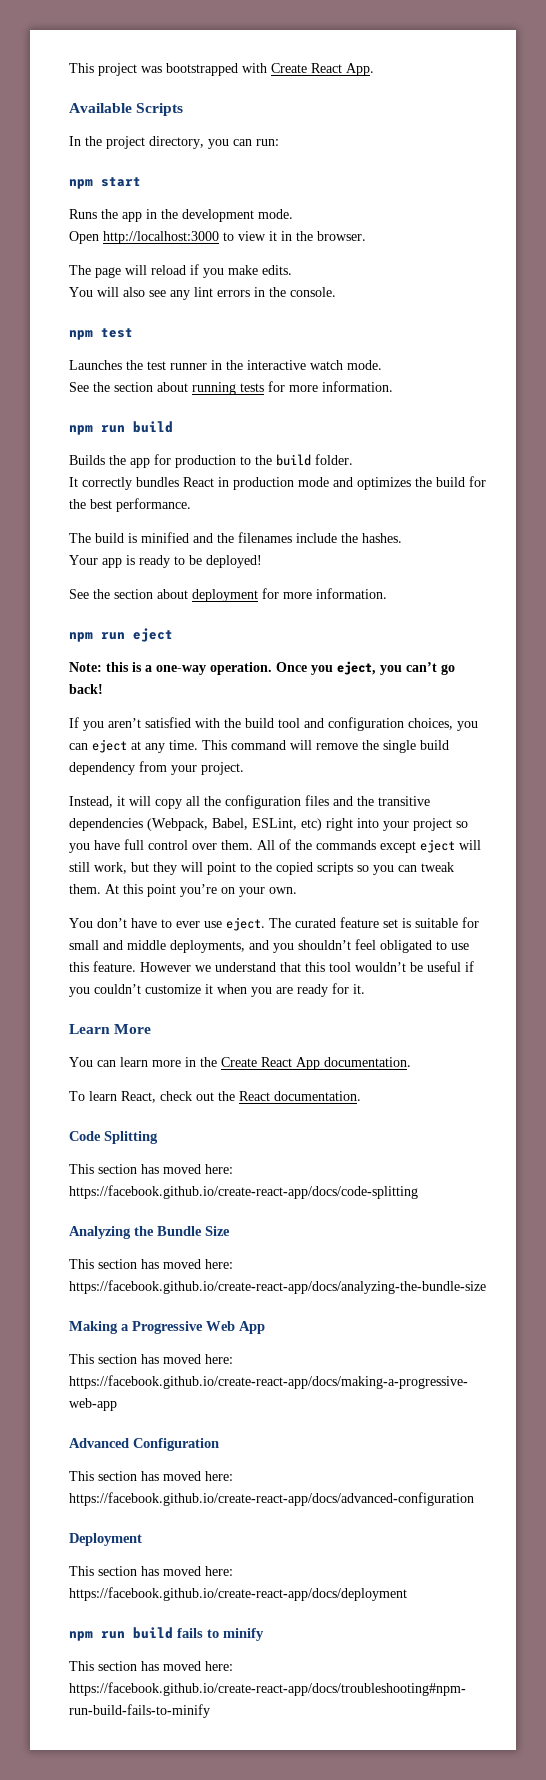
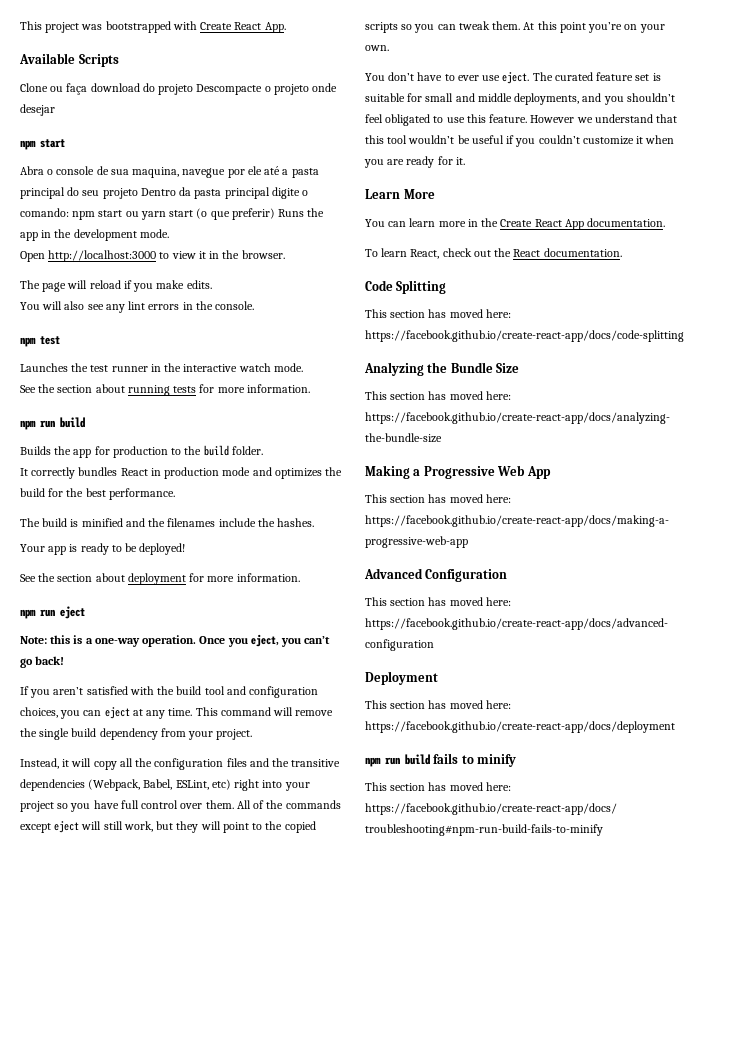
- In the project directory, you can run:
+ Clone ou faça download do projeto Descompacte o projeto onde desejar
  npm start
- Runs the app in the development mode.
+ Abra o console de sua maquina, navegue por ele até a pasta principal do seu projeto Dentro da pasta principal digite o comando: npm start ou yarn start (o que preferir) Runs the app in the development mode.

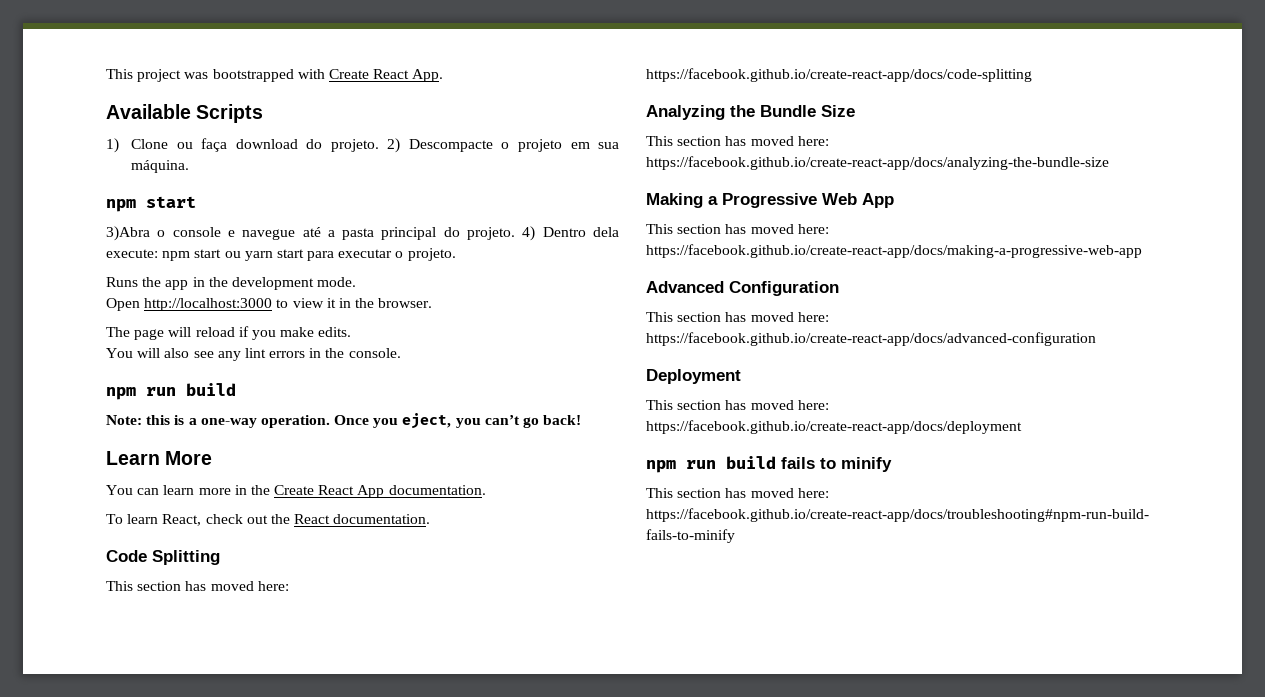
- Clone ou faça download do projeto Descompacte o projeto onde desejar
+ 1) Clone ou faça download do projeto. 2) Descompacte o projeto em sua máquina.
- Abra o console de sua maquina, navegue por ele até a pasta principal do seu projeto Dentro da pasta principal digite o comando: npm start ou yarn start (o que preferir) Runs the app in the development mode.
+ 3)Abra o console e navegue até a pasta principal do projeto. 4) Dentro dela execute: npm start ou yarn start para executar o projeto.
+ Runs the app in the development mode.
  You will also see any lint errors in the console.
- npm test
- Launches the test runner in the interactive watch mode.
- See the section about running tests for more information.
  npm run build
- Builds the app for production to the build folder.
- It correctly bundles React in production mode and optimizes the build for the best performance.
- The build is minified and the filenames include the hashes.
- Your app is ready to be deployed!
- See the section about deployment for more information.
- npm run eject
- If you aren’t satisfied with the build tool and configuration choices, you can eject at any time. This command will remove the single build dependency from your project.
- Instead, it will copy all the configuration files and the transitive dependencies (Webpack, Babel, ESLint, etc) right into your project so you have full control over them. All of the commands except eject will still work, but they will point to the copied scripts so you can tweak them. At this point you’re on your own.
- You don’t have to ever use eject. The curated feature set is suitable for small and middle deployments, and you shouldn’t feel obligated to use this feature. However we understand that this tool wouldn’t be useful if you couldn’t customize it when you are ready for it.

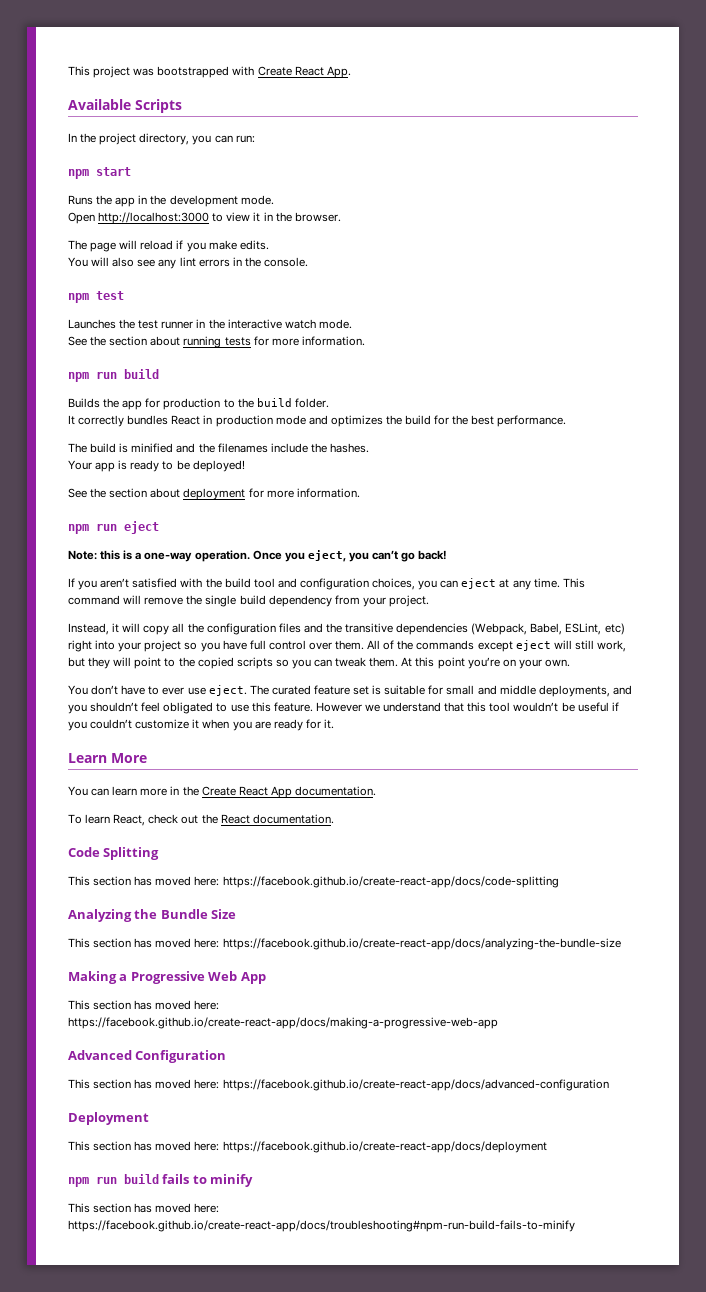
- 1) Clone ou faça download do projeto. 2) Descompacte o projeto em sua máquina.
+ In the project directory, you can run:
  npm start
- 3)Abra o console e navegue até a pasta principal do projeto. 4) Dentro dela execute: npm start ou yarn start para executar o projeto.
  You will also see any lint errors in the console.
+ npm test
+ Launches the test runner in the interactive watch mode.
+ See the section about running tests for more information.
  npm run build
+ Builds the app for production to the build folder.
+ It correctly bundles React in production mode and optimizes the build for the best performance.
+ The build is minified and the filenames include the hashes.
+ Your app is ready to be deployed!
+ See the section about deployment for more information.
+ npm run eject
+ If you aren’t satisfied with the build tool and configuration choices, you can eject at any time. This command will remove the single build dependency from your project.
+ Instead, it will copy all the configuration files and the transitive dependencies (Webpack, Babel, ESLint, etc) right into your project so you have full control over them. All of the commands except eject will still work, but they will point to the copied scripts so you can tweak them. At this point you’re on your own.
+ You don’t have to ever use eject. The curated feature set is suitable for small and middle deployments, and you shouldn’t feel obligated to use this feature. However we understand that this tool wouldn’t be useful if you couldn’t customize it when you are ready for it.

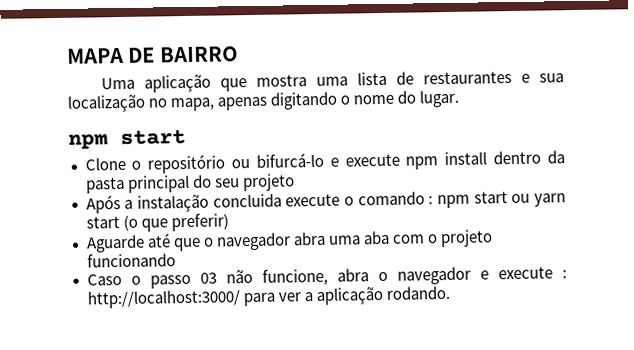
- This project was bootstrapped with Create React App.
- Available Scripts
- In the project directory, you can run:
+ MAPA DE BAIRRO
+ Uma aplicação que mostra uma lista de restaurantes e sua localização no mapa, apenas digitando o nome do lugar.
  npm start
- Runs the app in the development mode.
- Open http://localhost:3000 to view it in the browser.
- The page will reload if you make edits.
- You will also see any lint errors in the console.
- npm test
- Launches the test runner in the interactive watch mode.
- See the section about running tests for more information.
- npm run build
- Builds the app for production to the build folder.
- It correctly bundles React in production mode and optimizes the build for the best performance.
- The build is minified and the filenames include the hashes.
- Your app is ready to be deployed!
- See the section about deployment for more information.
- npm run eject
- Note: this is a one-way operation. Once you eject, you can’t go back!
- If you aren’t satisfied with the build tool and configuration choices, you can eject at any time. This command will remove the single build dependency from your project.
- Instead, it will copy all the configuration files and the transitive dependencies (Webpack, Babel, ESLint, etc) right into your project so you have full control over them. All of the commands except eject will still work, but they will point to the copied scripts so you can tweak them. At this point you’re on your own.
- You don’t have to ever use eject. The curated feature set is suitable for small and middle deployments, and you shouldn’t feel obligated to use this feature. However we understand that this tool wouldn’t be useful if you couldn’t customize it when you are ready for it.
- Learn More
- You can learn more in the Create React App documentation.
- To learn React, check out the React documentation.
- Code Splitting
- This section has moved here: https://facebook.github.io/create-react-app/docs/code-splitting
- Analyzing the Bundle Size
- This section has moved here: https://facebook.github.io/create-react-app/docs/analyzing-the-bundle-size
- Making a Progressive Web App
- This section has moved here: https://facebook.github.io/create-react-app/docs/making-a-progressive-web-app
- Advanced Configuration
- This section has moved here: https://facebook.github.io/create-react-app/docs/advanced-configuration
- Deployment
- This section has moved here: https://facebook.github.io/create-react-app/docs/deployment
- npm run build fails to minify
- This section has moved here: https://facebook.github.io/create-react-app/docs/troubleshooting#npm-run-build-fails-to-minify
+ Clone o repositório ou bifurcá-lo e execute npm install dentro da pasta principal do seu projeto
+ Após a instalação concluida execute o comando : npm start ou yarn start (o que preferir)
+ Aguarde até que o navegador abra uma aba com o projeto funcionando
+ Caso o passo 03 não funcione, abra o navegador e execute : http://localhost:3000/ para ver a aplicação rodando.

